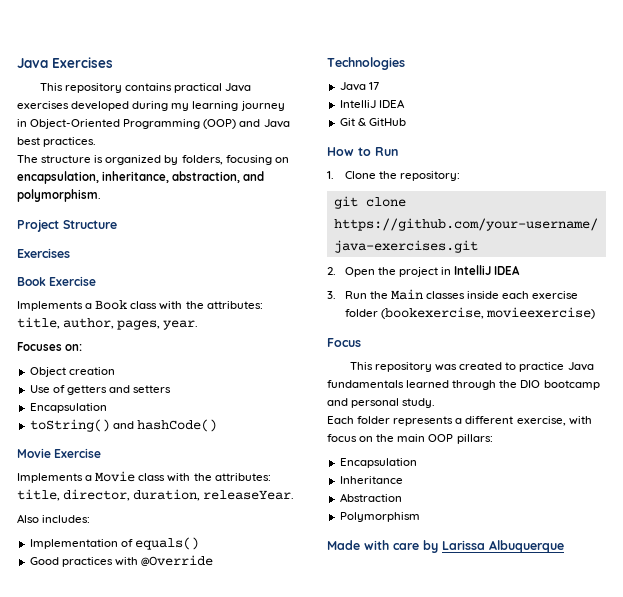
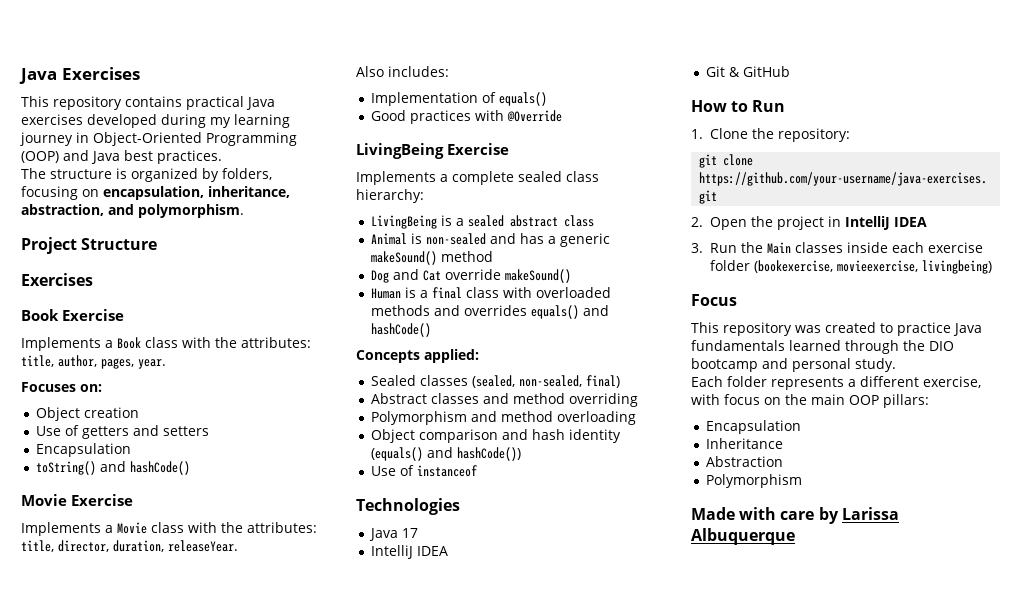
+ LivingBeing Exercise
+ Implements a complete sealed class hierarchy:
+ LivingBeing is a sealed abstract class
+ Animal is non-sealed and has a generic makeSound() method
+ Dog and Cat override makeSound()
+ Human is a final class with overloaded methods and overrides equals() and hashCode()
+ Concepts applied:
+ Sealed classes (sealed, non-sealed, final)
+ Abstract classes and method overriding
+ Polymorphism and method overloading
+ Object comparison and hash identity (equals() and hashCode())
+ Use of instanceof
- 3. Run the Main classes inside each exercise folder (bookexercise, movieexercise)
+ 3. Run the Main classes inside each exercise folder (bookexercise, movieexercise, livingbeing)

